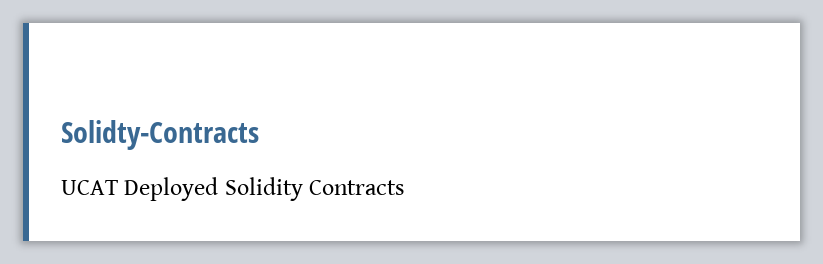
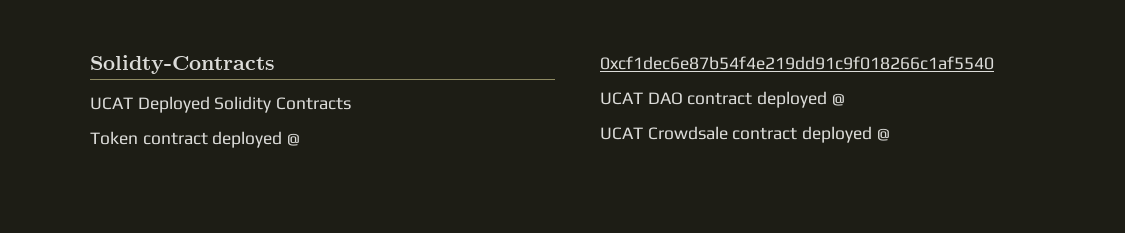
+ Token contract deployed @ 0xcf1dec6e87b54f4e219dd91c9f018266c1af5540
+ UCAT DAO contract deployed @
+ UCAT Crowdsale contract deployed @

